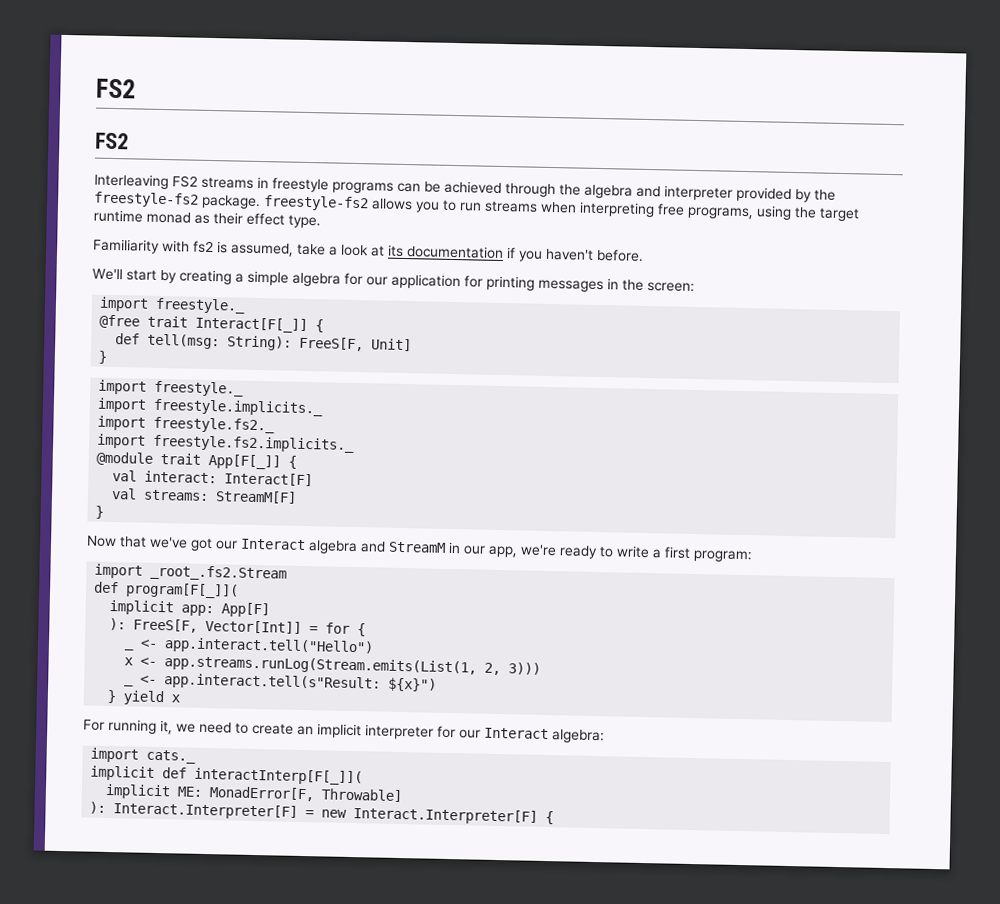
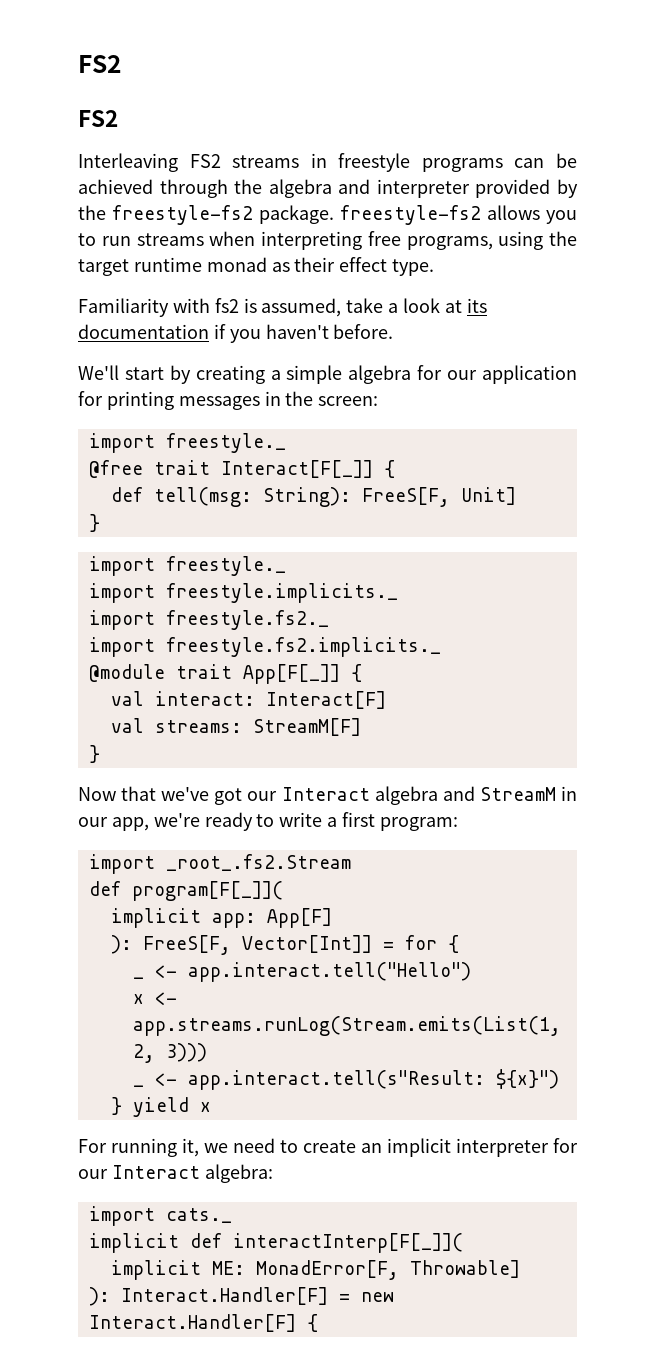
- ): Interact.Interpreter[F] = new Interact.Interpreter[F] {
+ ): Interact.Handler[F] = new Interact.Handler[F] {

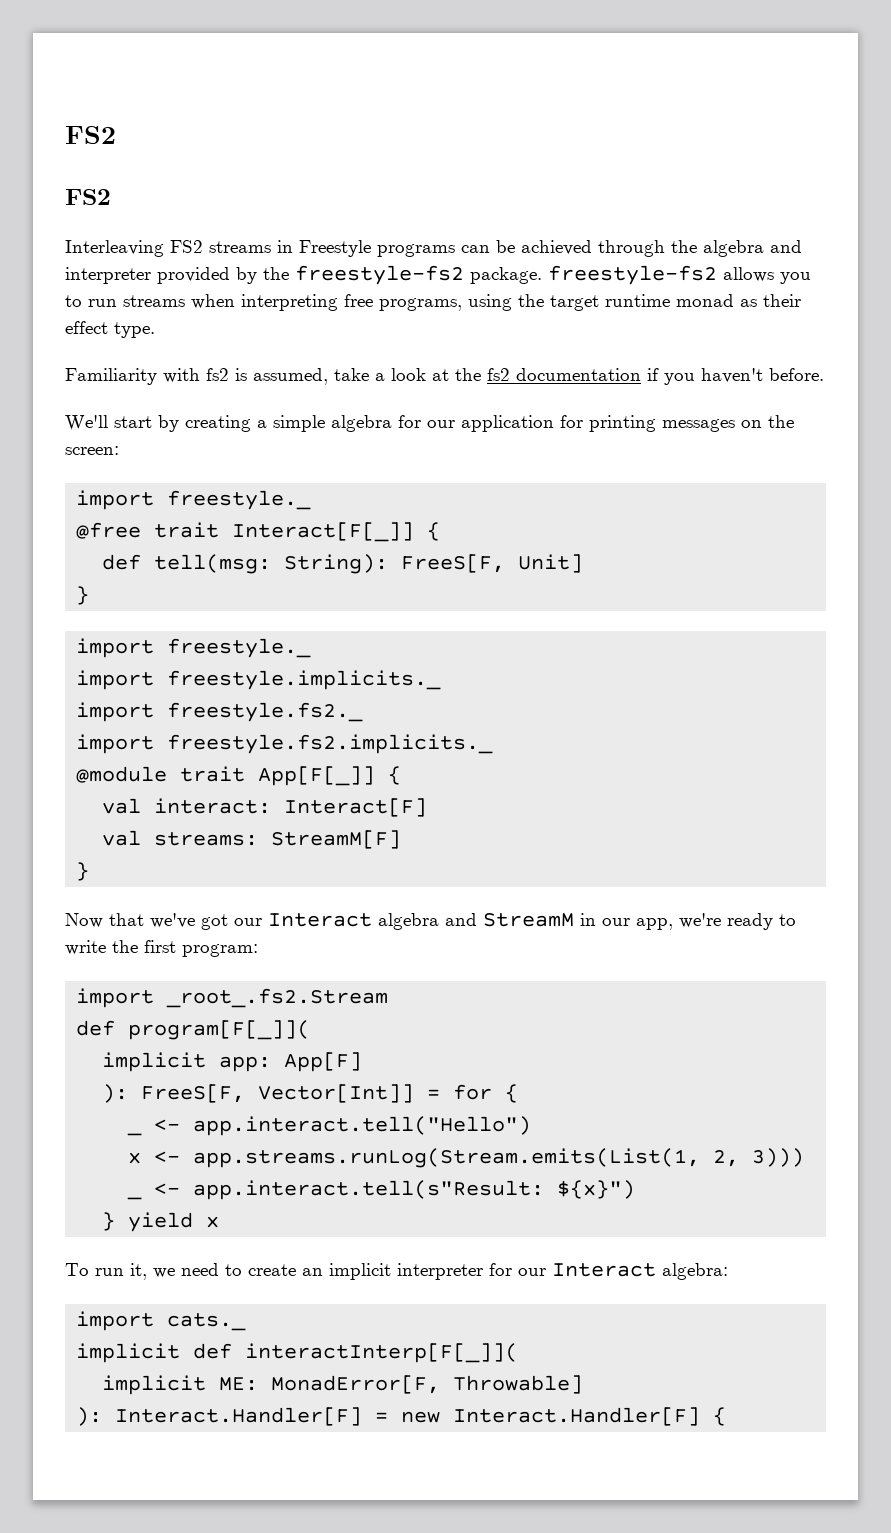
- Interleaving FS2 streams in freestyle programs can be achieved through the algebra and interpreter provided by the freestyle-fs2 package. freestyle-fs2 allows you to run streams when interpreting free programs, using the target runtime monad as their effect type.
+ Interleaving FS2 streams in Freestyle programs can be achieved through the algebra and interpreter provided by the freestyle-fs2 package. freestyle-fs2 allows you to run streams when interpreting free programs, using the target runtime monad as their effect type.
- Familiarity with fs2 is assumed, take a look at its documentation if you haven't before.
+ Familiarity with fs2 is assumed, take a look at the fs2 documentation if you haven't before.
- We'll start by creating a simple algebra for our application for printing messages in the screen:
+ We'll start by creating a simple algebra for our application for printing messages on the screen:
- Now that we've got our Interact algebra and StreamM in our app, we're ready to write a first program:
+ Now that we've got our Interact algebra and StreamM in our app, we're ready to write the first program:
- For running it, we need to create an implicit interpreter for our Interact algebra:
+ To run it, we need to create an implicit interpreter for our Interact algebra:

